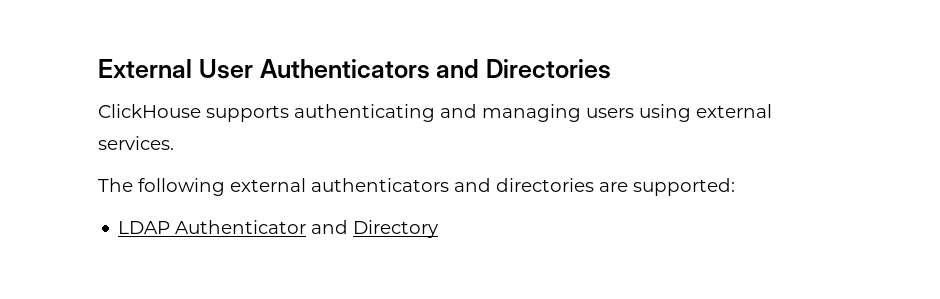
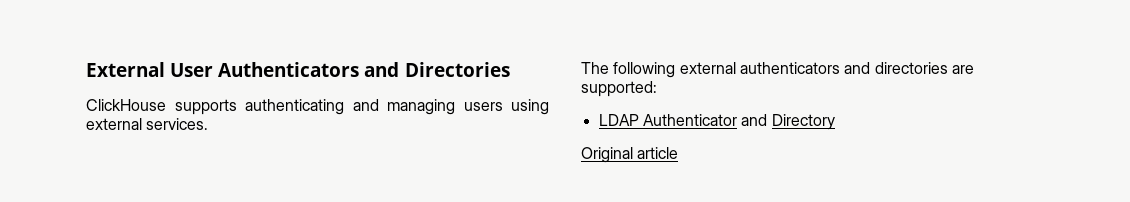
+ Original article

